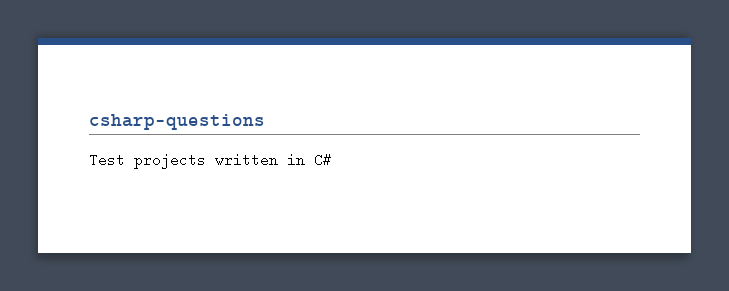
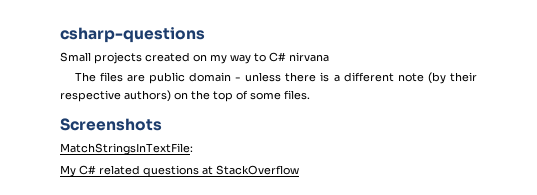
- Test projects written in C#
+ Small projects created on my way to C# nirvana
+ The files are public domain - unless there is a different note (by their respective authors) on the top of some files.
+ Screenshots
+ MatchStringsInTextFile:
+ My C# related questions at StackOverflow

